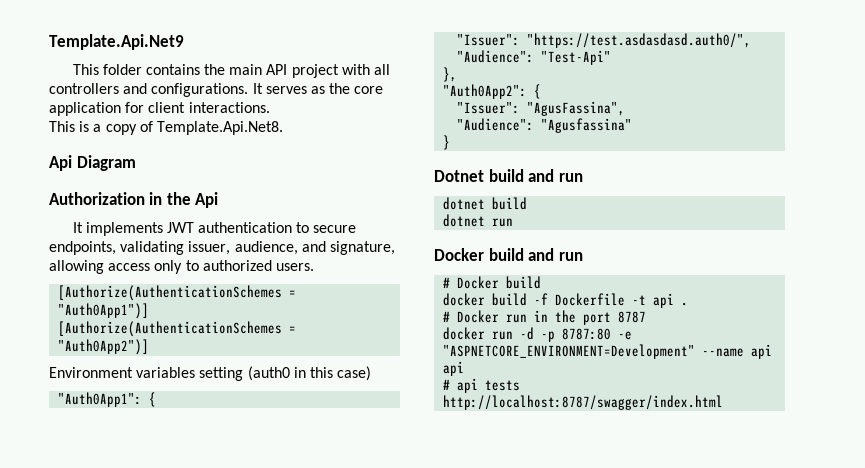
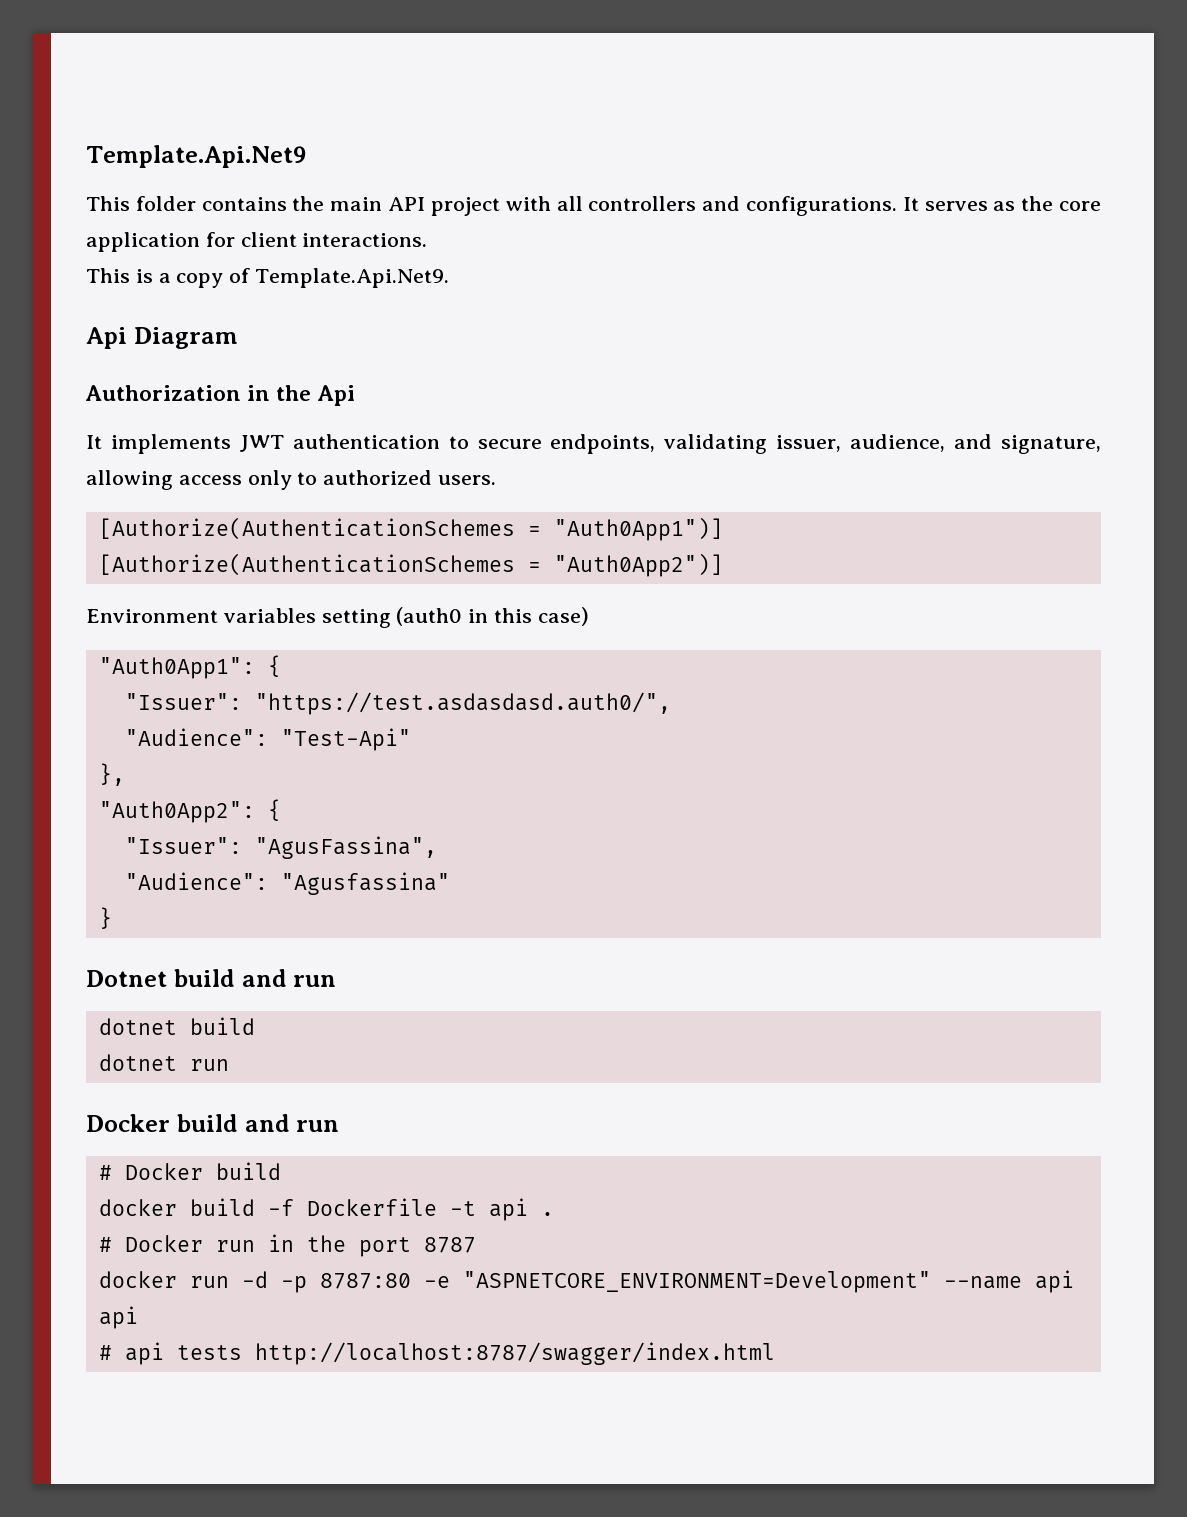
- This is a copy of Template.Api.Net8.
+ This is a copy of Template.Api.Net9.

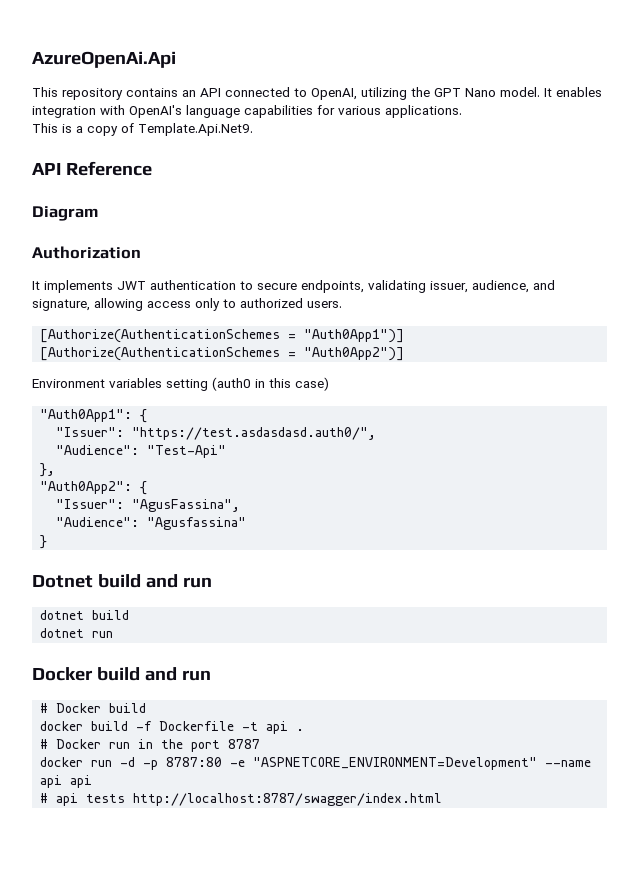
- Template.Api.Net9
- This folder contains the main API project with all controllers and configurations. It serves as the core application for client interactions.
+ AzureOpenAi.Api
+ This repository contains an API connected to OpenAI, utilizing the GPT Nano model. It enables integration with OpenAI's language capabilities for various applications.
- Api Diagram
+ API Reference
+ Diagram
- Authorization in the Api
+ Authorization

